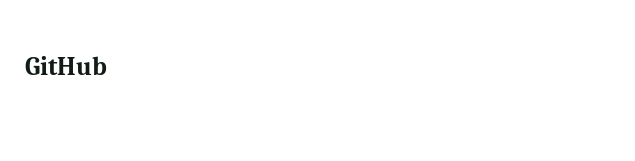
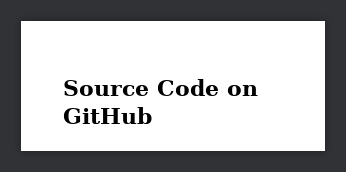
- GitHub
+ Source Code on GitHub

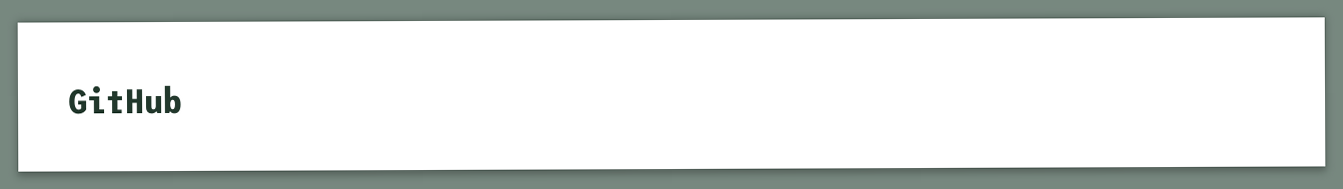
- Source Code on GitHub
+ GitHub

